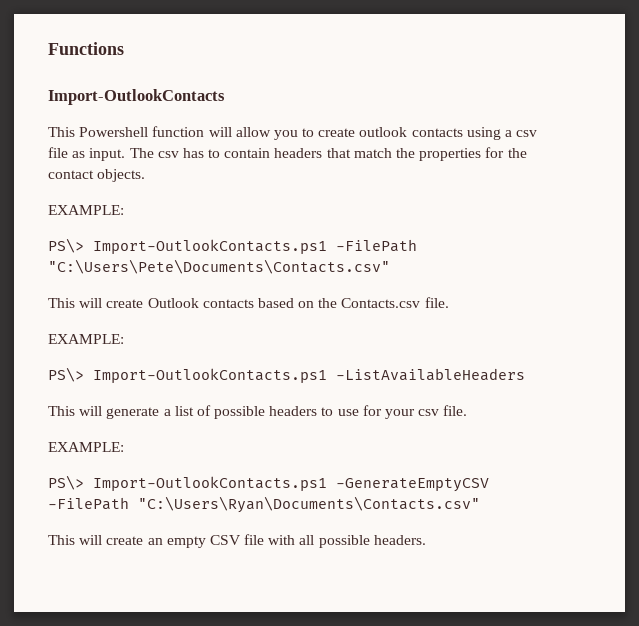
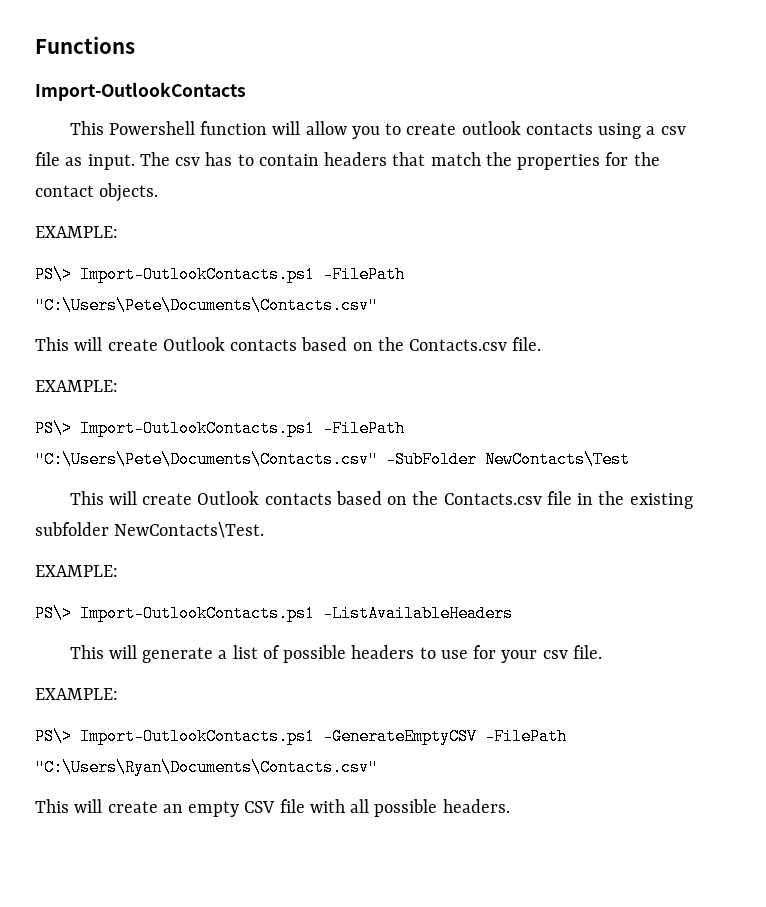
+ PS\> Import-OutlookContacts.ps1 -FilePath "C:\Users\Pete\Documents\Contacts.csv" -SubFolder NewContacts\Test
+ This will create Outlook contacts based on the Contacts.csv file in the existing subfolder NewContacts\Test.
+ EXAMPLE:

